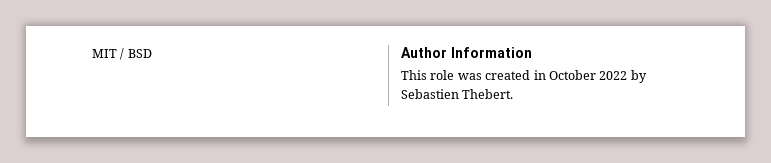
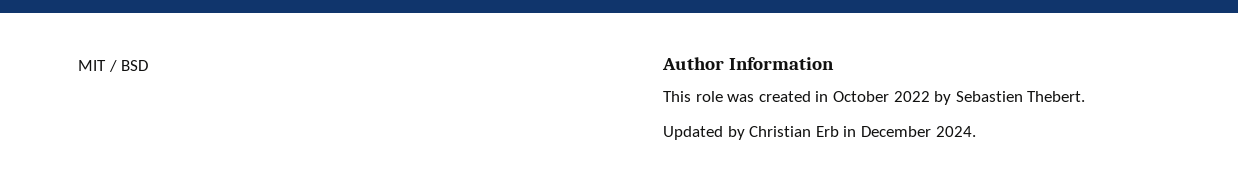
+ Updated by Christian Erb in December 2024.

